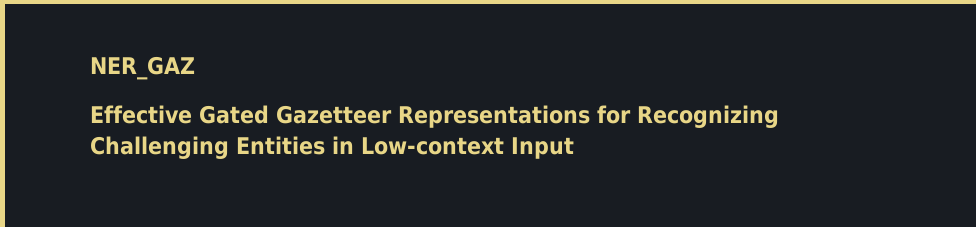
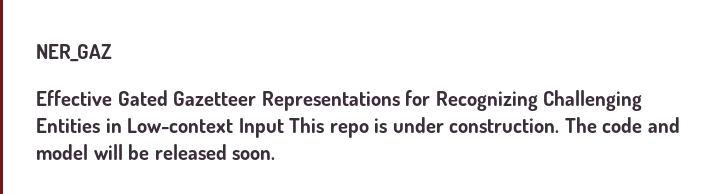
- Effective Gated Gazetteer Representations for Recognizing Challenging Entities in Low-context Input
+ Effective Gated Gazetteer Representations for Recognizing Challenging Entities in Low-context Input This repo is under construction. The code and model will be released soon.

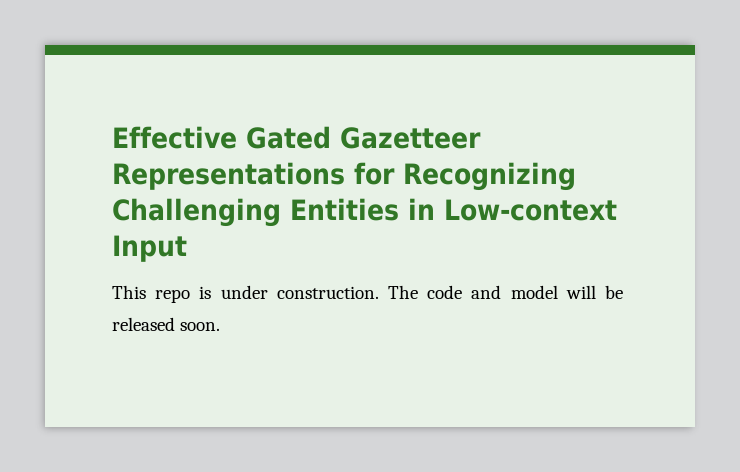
- NER_GAZ
- Effective Gated Gazetteer Representations for Recognizing Challenging Entities in Low-context Input This repo is under construction.
+ Effective Gated Gazetteer Representations for Recognizing Challenging Entities in Low-context Input
+ This repo is under construction.

